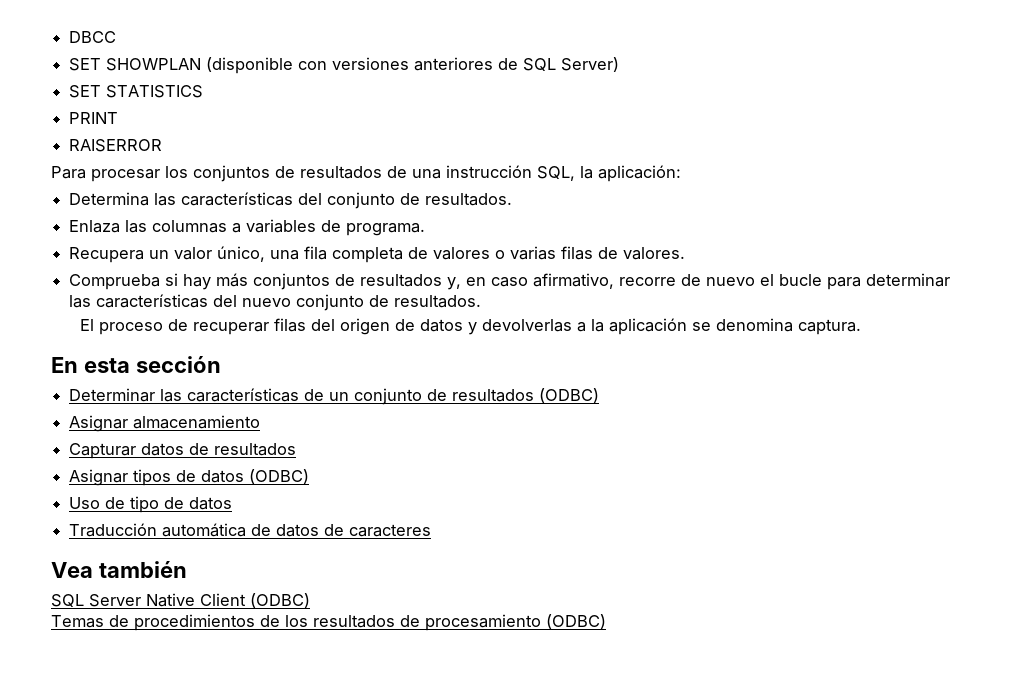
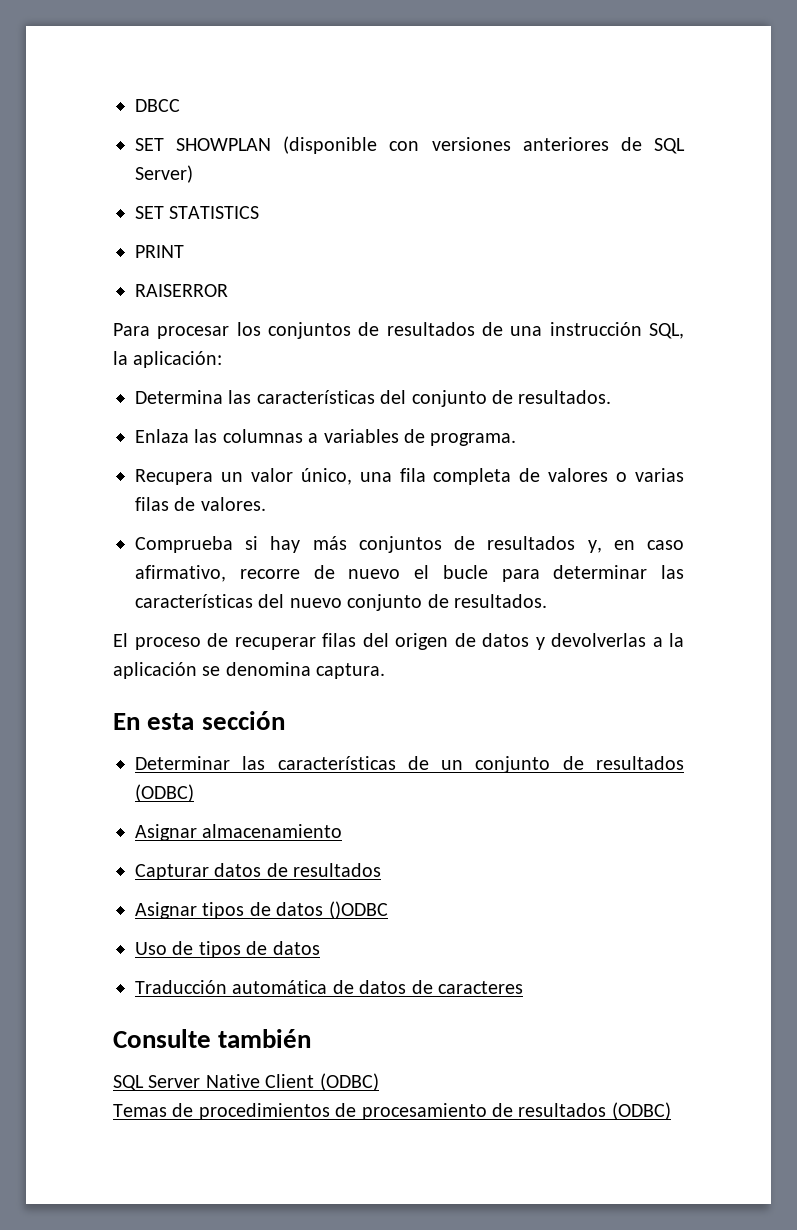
- Asignar tipos de datos (ODBC)
+ Asignar tipos de datos ()ODBC
- Uso de tipo de datos
+ Uso de tipos de datos
- Vea también
+ Consulte también
- Temas de procedimientos de los resultados de procesamiento (ODBC)
+ Temas de procedimientos de procesamiento de resultados (ODBC)

